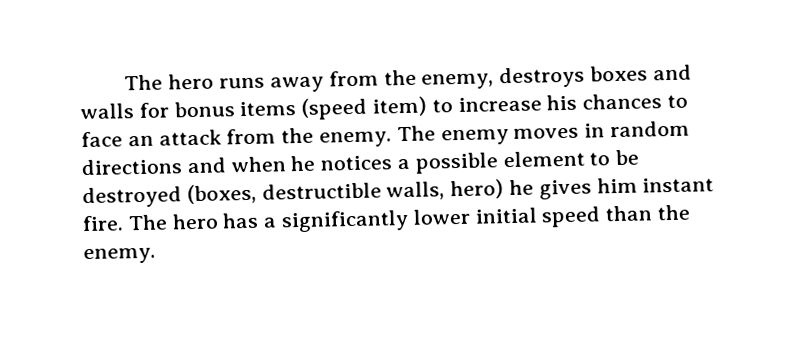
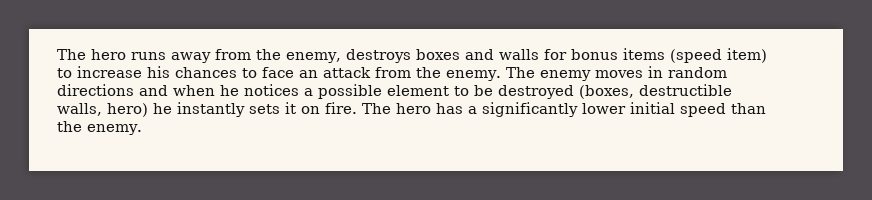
- The enemy moves in random directions and when he notices a possible element to be destroyed (boxes, destructible walls, hero) he gives him instant fire.
+ The enemy moves in random directions and when he notices a possible element to be destroyed (boxes, destructible walls, hero) he instantly sets it on fire.

